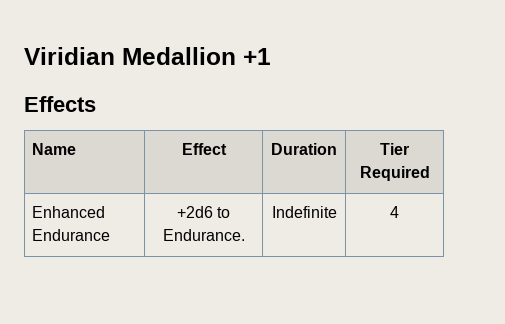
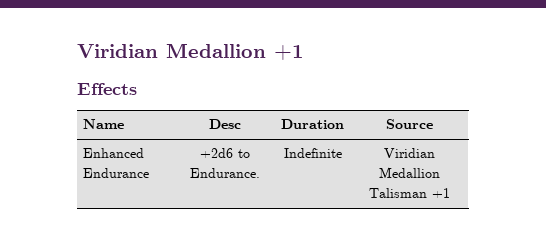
- Name | Effect | Duration | Tier Required
+ Name | Desc | Duration | Source
- Enhanced Endurance | +2d6 to Endurance. | Indefinite | 4
+ Enhanced Endurance | +2d6 to Endurance. | Indefinite | Viridian Medallion Talisman +1

